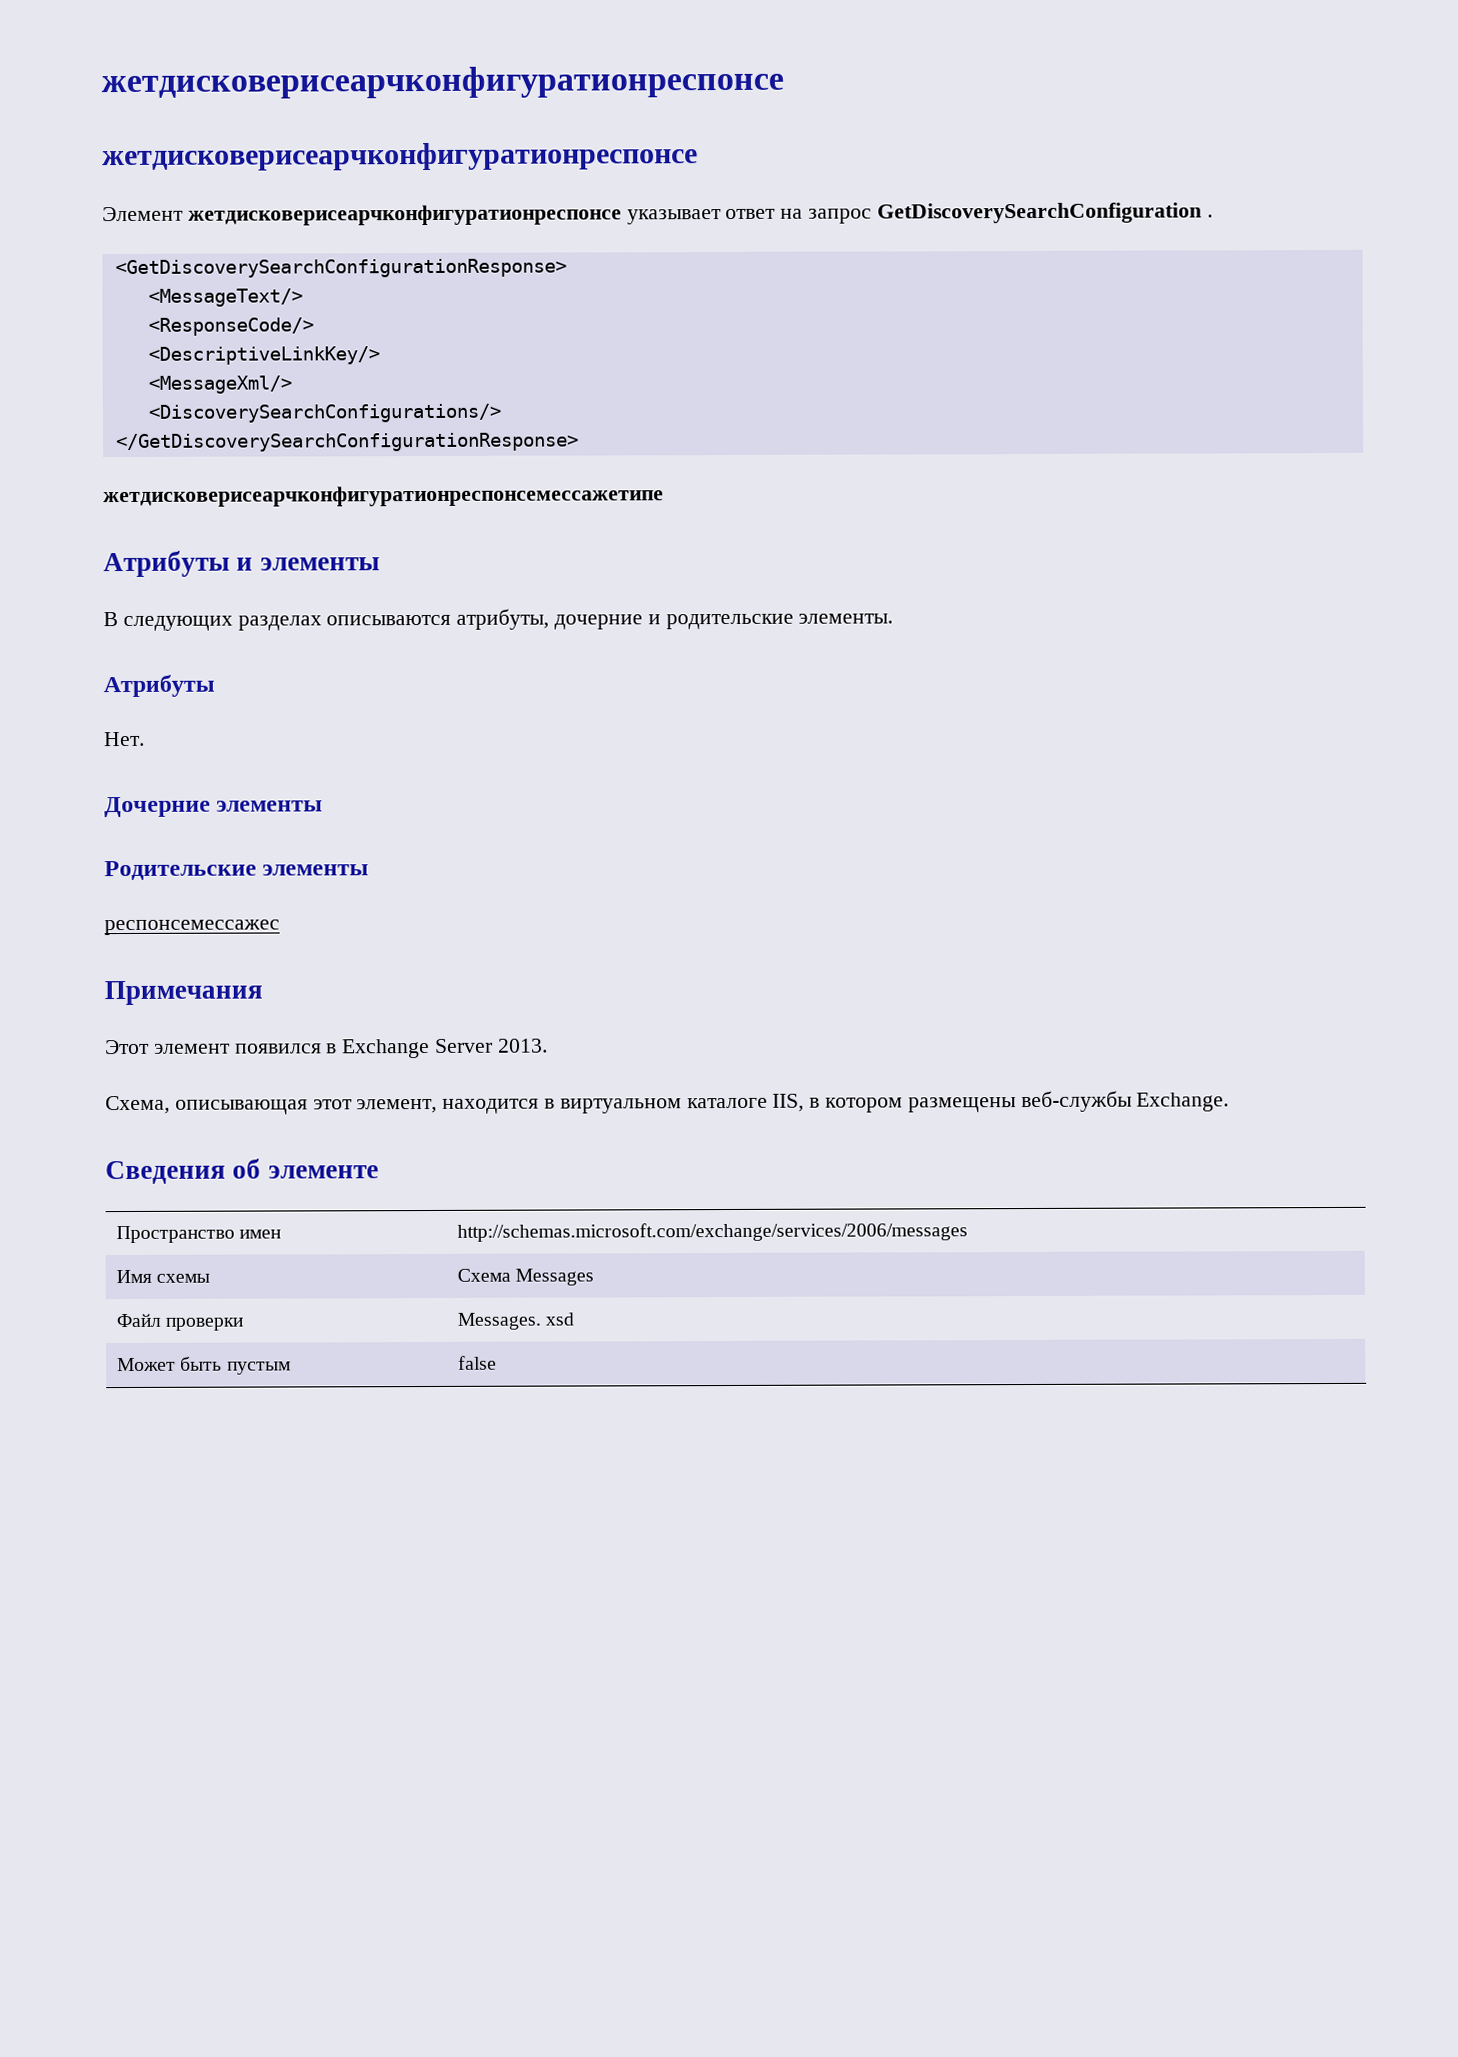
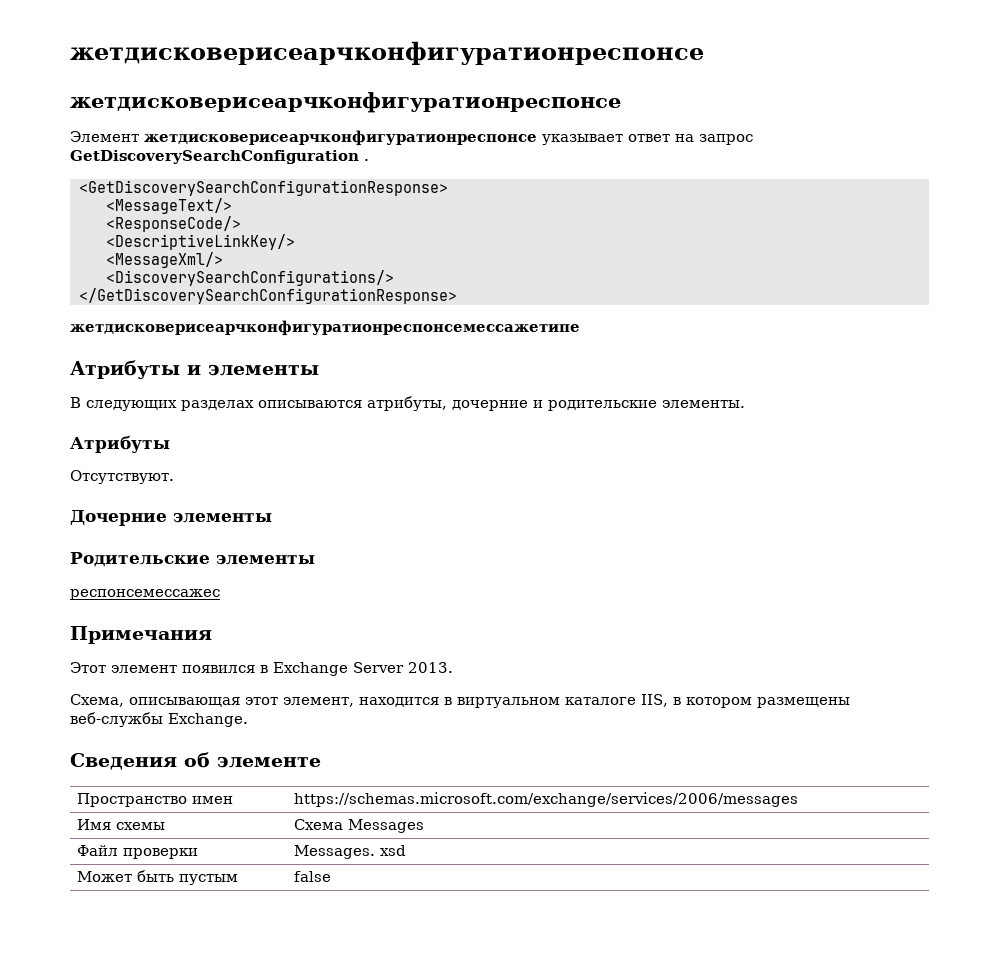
- Нет.
+ Отсутствуют.
- Пространство имен | http://schemas.microsoft.com/exchange/services/2006/messages
+ Пространство имен | https://schemas.microsoft.com/exchange/services/2006/messages

